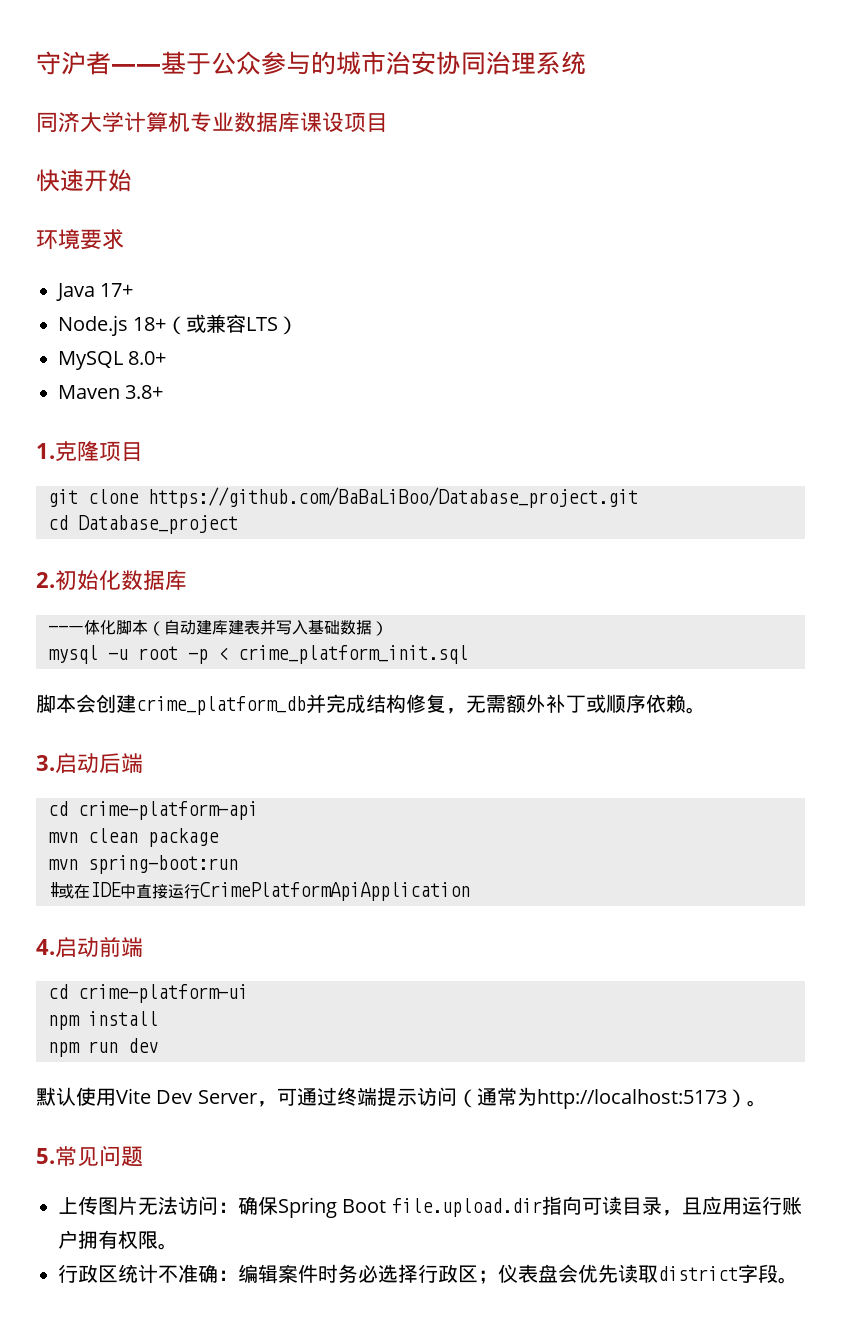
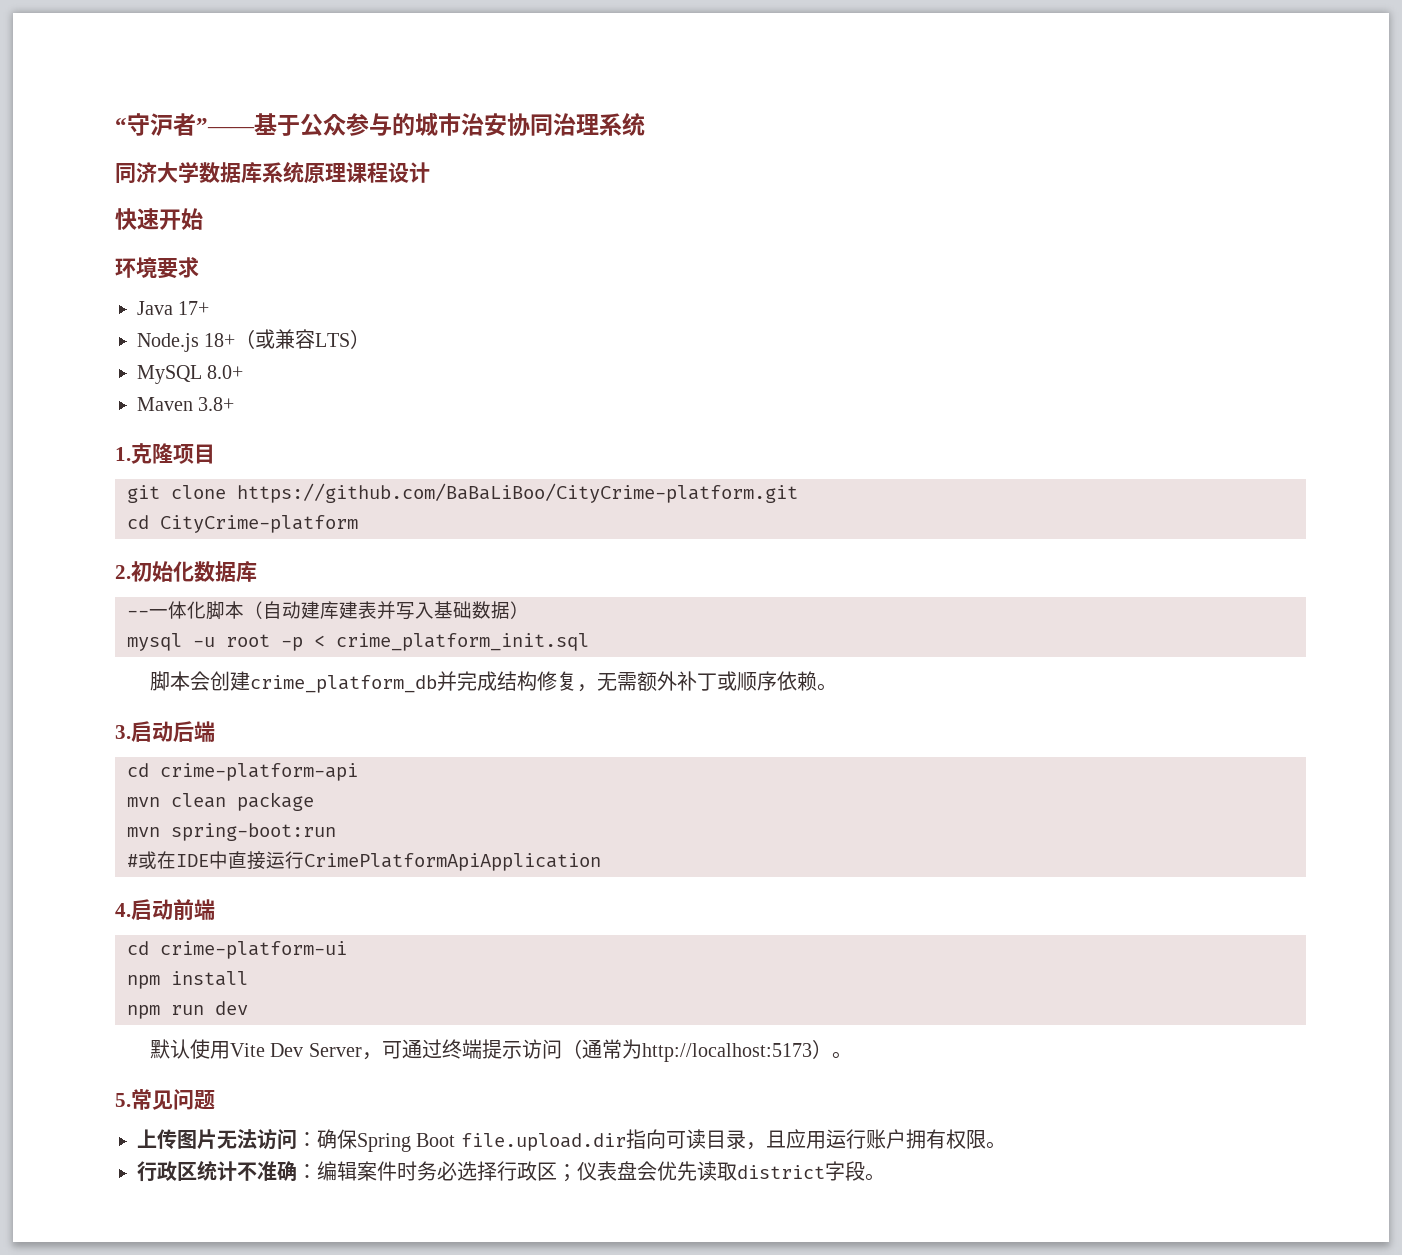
- 守沪者——基于公众参与的城市治安协同治理系统
+ “守沪者”——基于公众参与的城市治安协同治理系统
- 同济大学计算机专业数据库课设项目
+ 同济大学数据库系统原理课程设计
- git clone https://github.com/BaBaLiBoo/Database_project.git
- cd Database_project
+ git clone https://github.com/BaBaLiBoo/CityCrime-platform.git
+ cd CityCrime-platform

